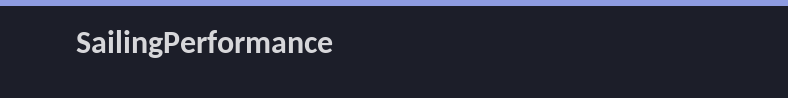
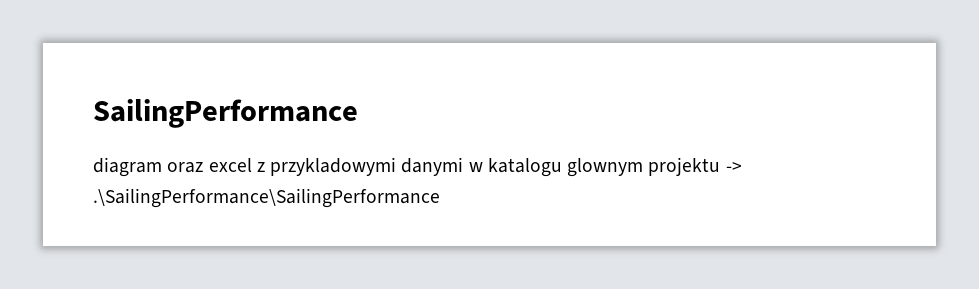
+ diagram oraz excel z przykladowymi danymi w katalogu glownym projektu -> .\SailingPerformance\SailingPerformance

